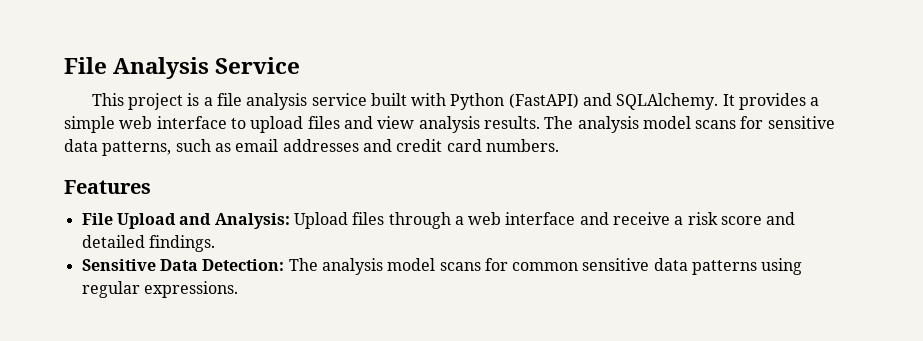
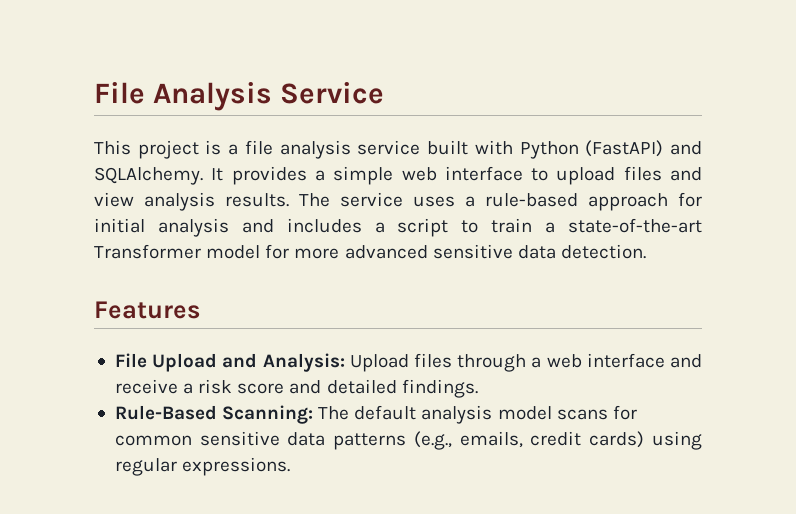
- The analysis model scans for sensitive data patterns, such as email addresses and credit card numbers.
+ The service uses a rule-based approach for initial analysis and includes a script to train a state-of-the-art Transformer model for more advanced sensitive data detection.
- Sensitive Data Detection: The analysis model scans for common sensitive data patterns using regular expressions.
+ Rule-Based Scanning: The default analysis model scans for common sensitive data patterns (e.g., emails, credit cards) using regular expressions.

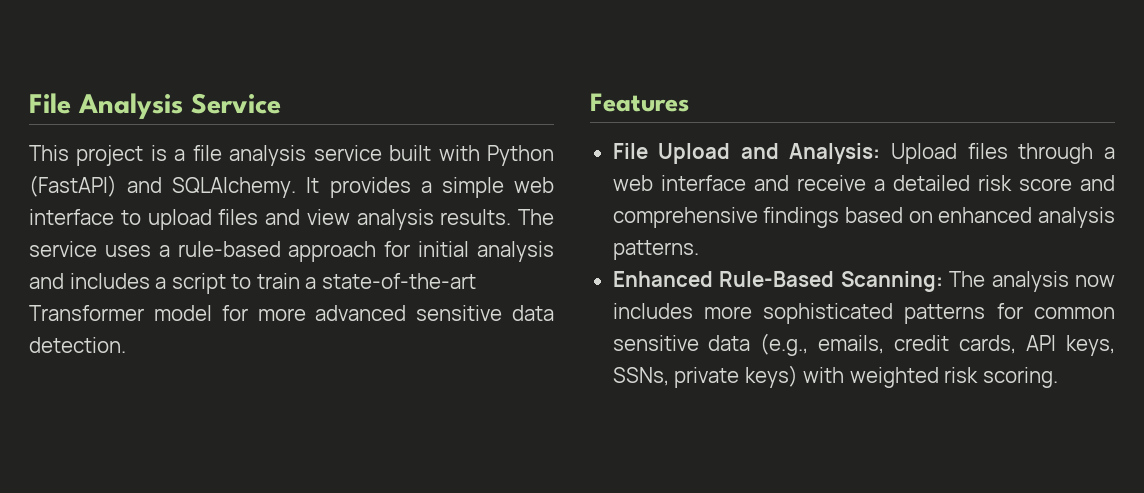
- File Upload and Analysis: Upload files through a web interface and receive a risk score and detailed findings.
- Rule-Based Scanning: The default analysis model scans for common sensitive data patterns (e.g., emails, credit cards) using regular expressions.
+ File Upload and Analysis: Upload files through a web interface and receive a detailed risk score and comprehensive findings based on enhanced analysis patterns.
+ Enhanced Rule-Based Scanning: The analysis now includes more sophisticated patterns for common sensitive data (e.g., emails, credit cards, API keys, SSNs, private keys) with weighted risk scoring.

